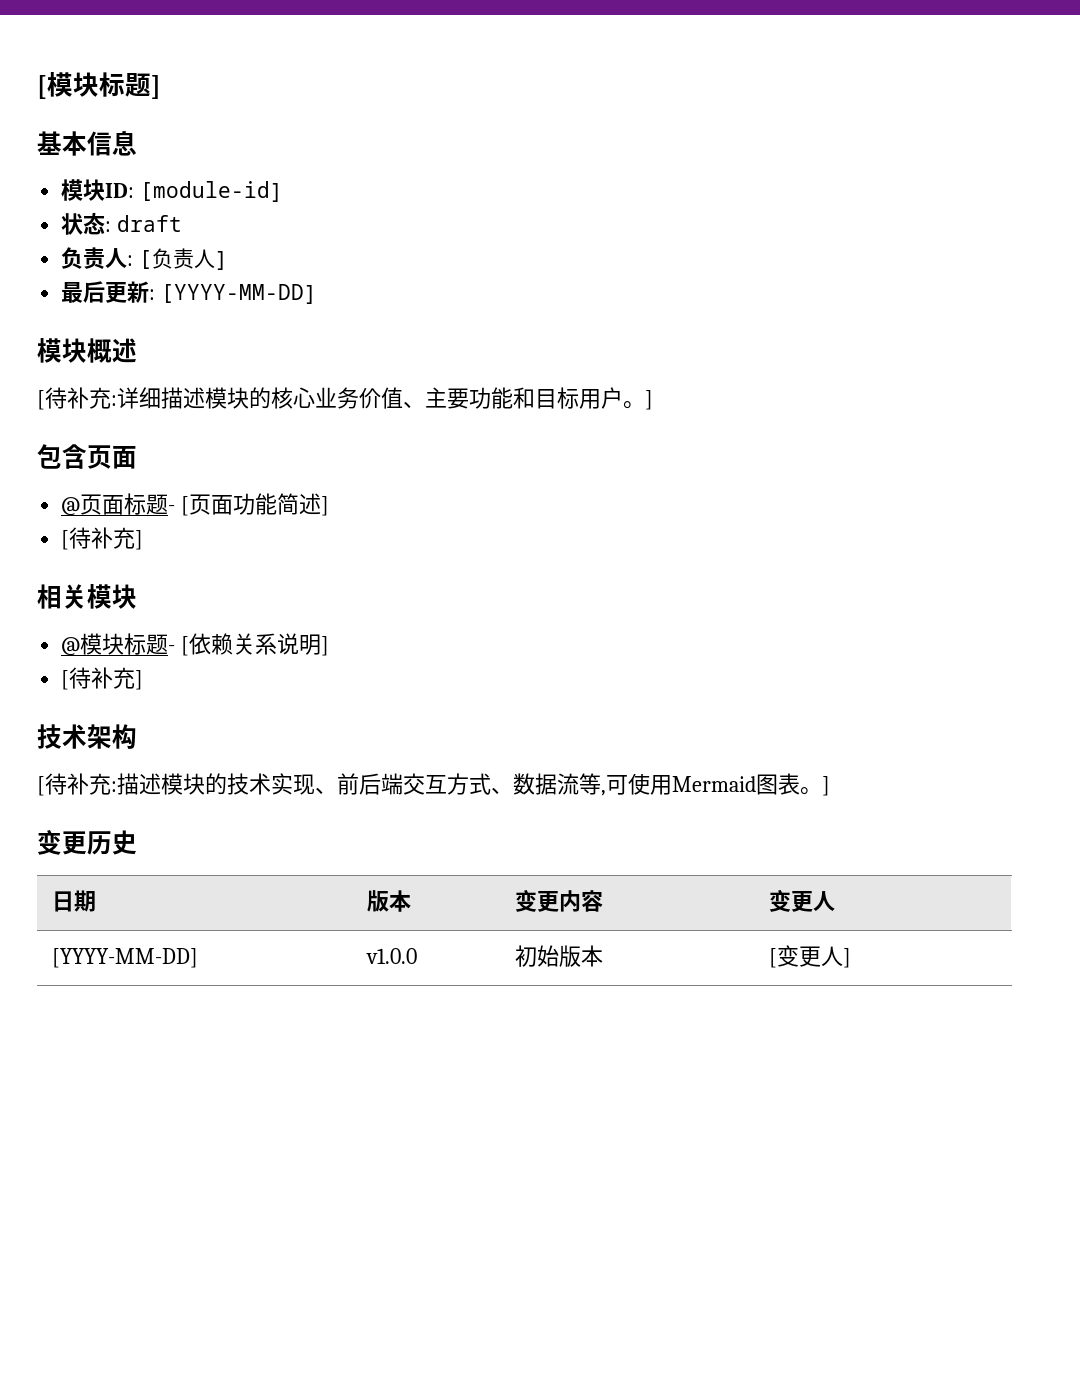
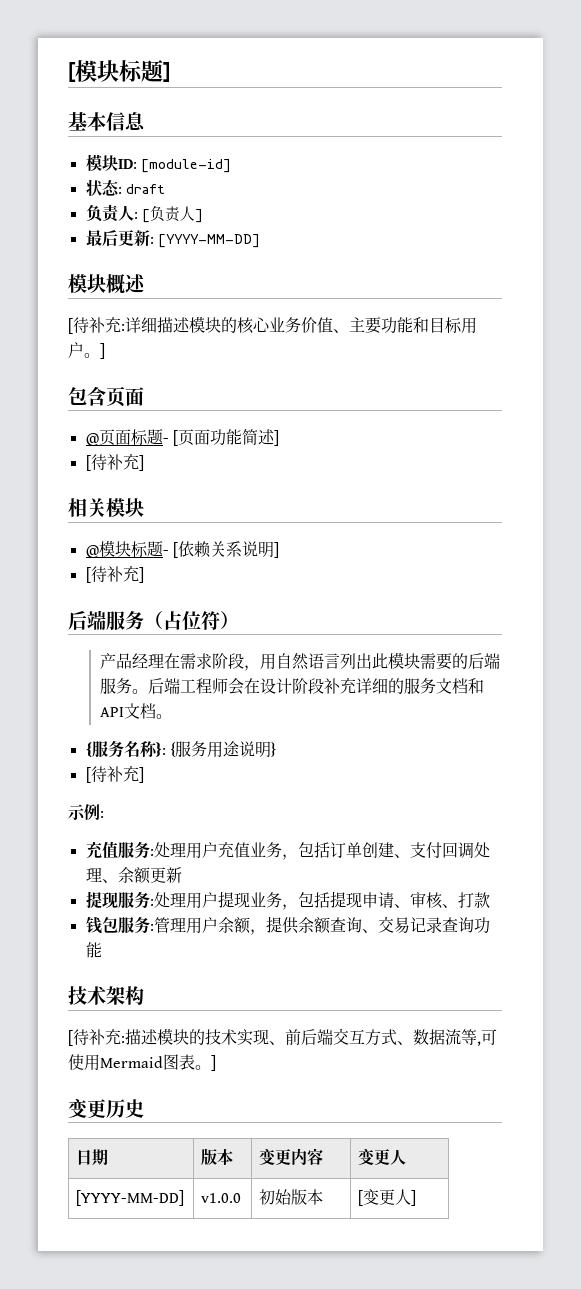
+ 后端服务（占位符）
+ 产品经理在需求阶段，用自然语言列出此模块需要的后端服务。后端工程师会在设计阶段补充详细的服务文档和API文档。
+ {服务名称}: {服务用途说明}
+ [待补充]
+ 示例:
+ 充值服务:处理用户充值业务，包括订单创建、支付回调处理、余额更新
+ 提现服务:处理用户提现业务，包括提现申请、审核、打款
+ 钱包服务:管理用户余额，提供余额查询、交易记录查询功能

